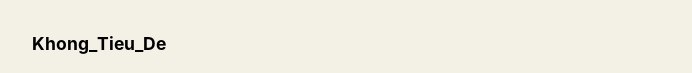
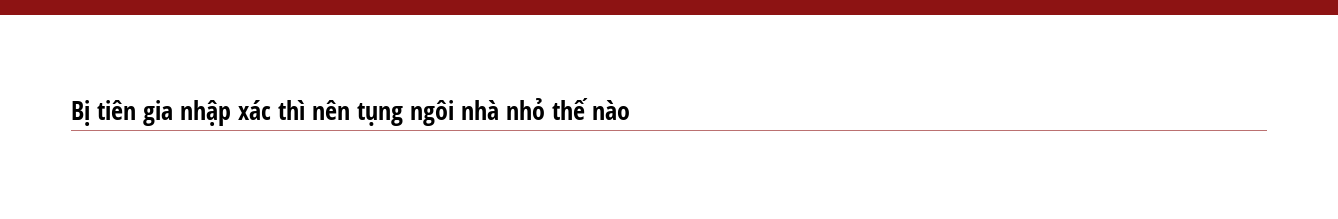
- Khong_Tieu_De
+ Bị tiên gia nhập xác thì nên tụng ngôi nhà nhỏ thế nào

